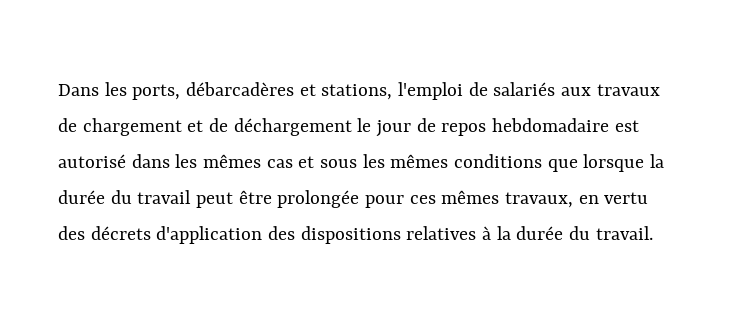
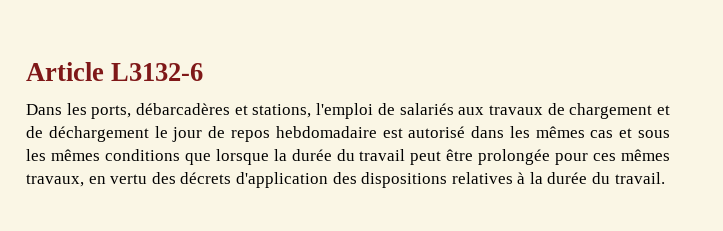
+ Article L3132-6

